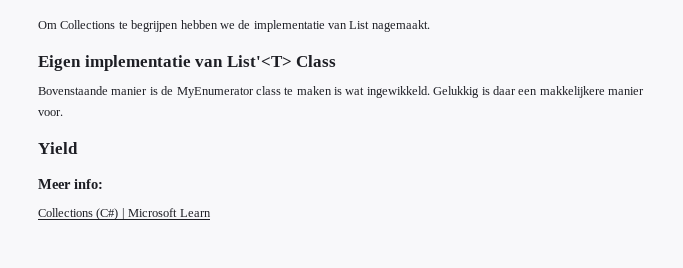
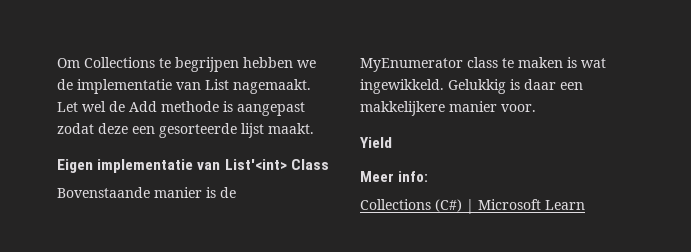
+ Let wel de Add methode is aangepast zodat deze een gesorteerde lijst maakt.
- Eigen implementatie van List'<T> Class
+ Eigen implementatie van List'<int> Class

